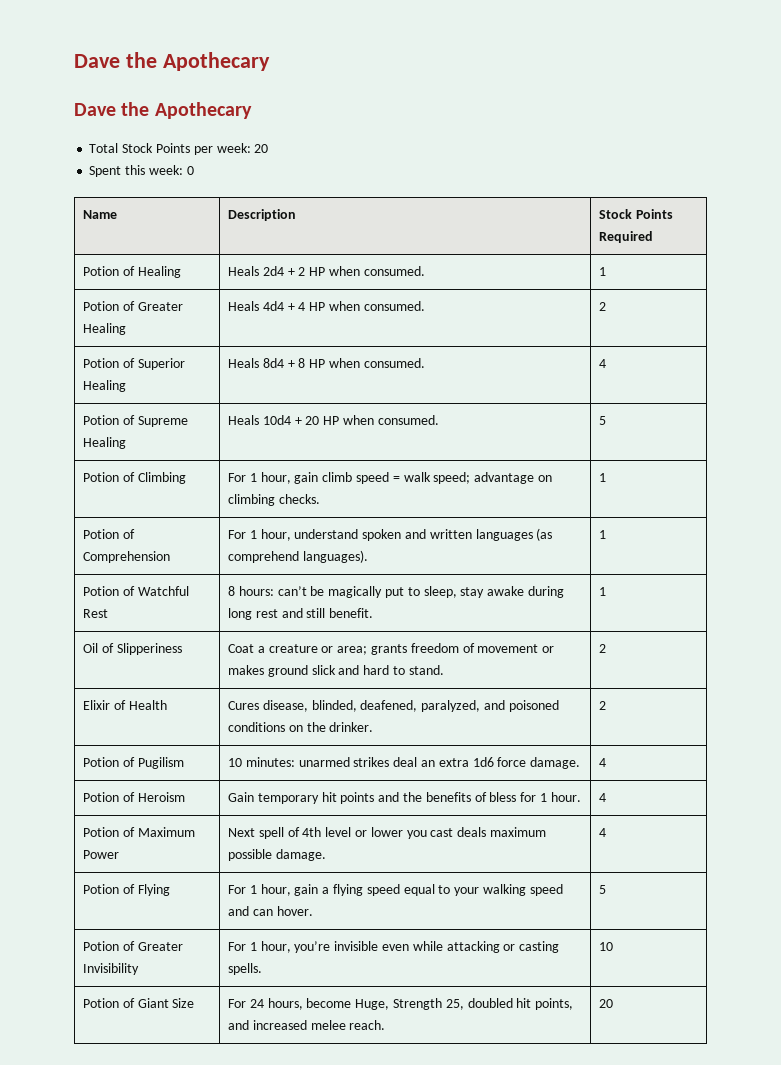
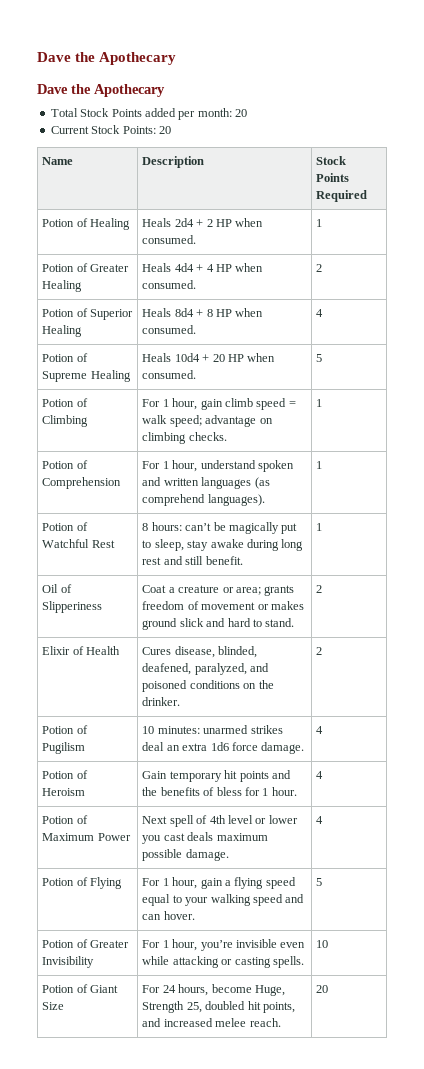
- Total Stock Points per week: 20
- Spent this week: 0
+ Total Stock Points added per month: 20
+ Current Stock Points: 20

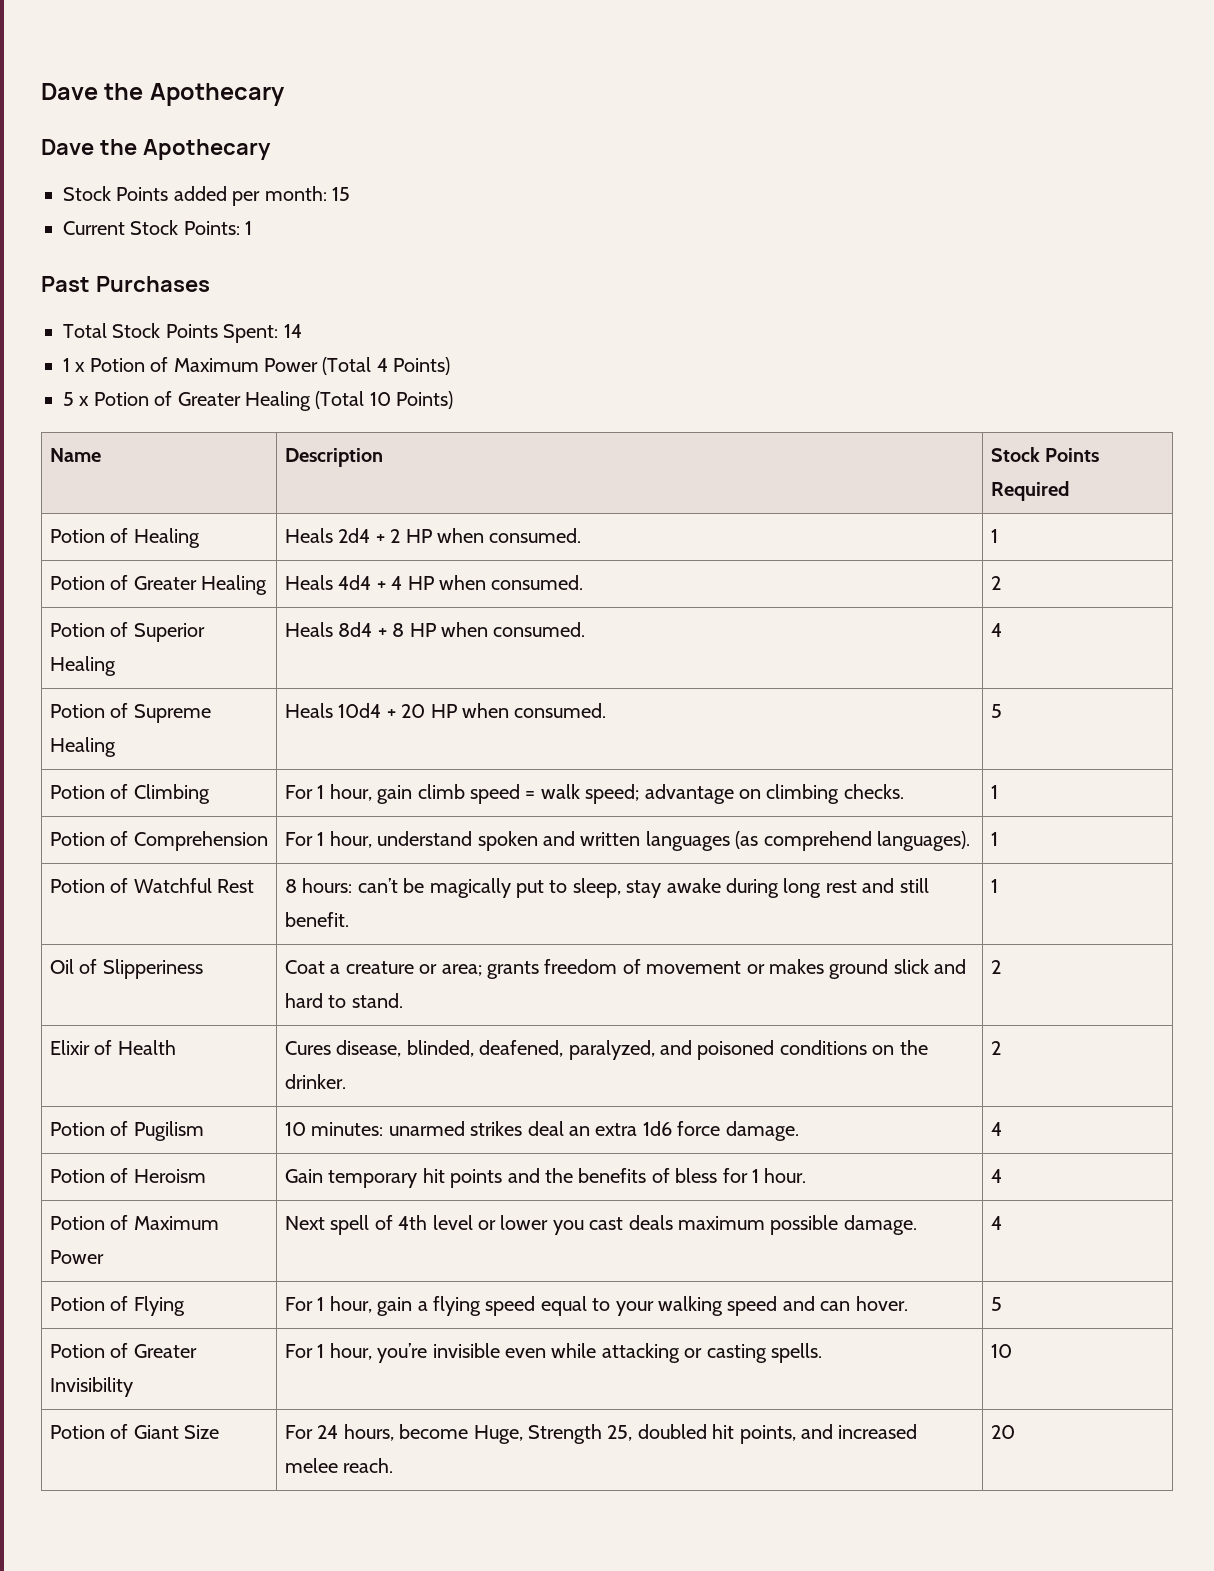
- Total Stock Points added per month: 20
+ Stock Points added per month: 15
- Current Stock Points: 20
+ Current Stock Points: 1
+ Past Purchases
+ Total Stock Points Spent: 14
+ 1 x Potion of Maximum Power (Total 4 Points)
+ 5 x Potion of Greater Healing (Total 10 Points)

